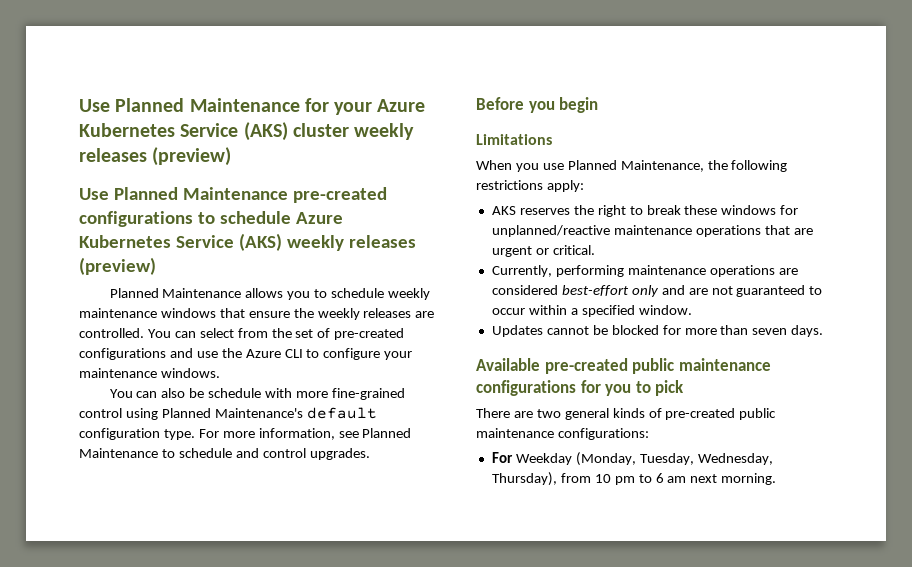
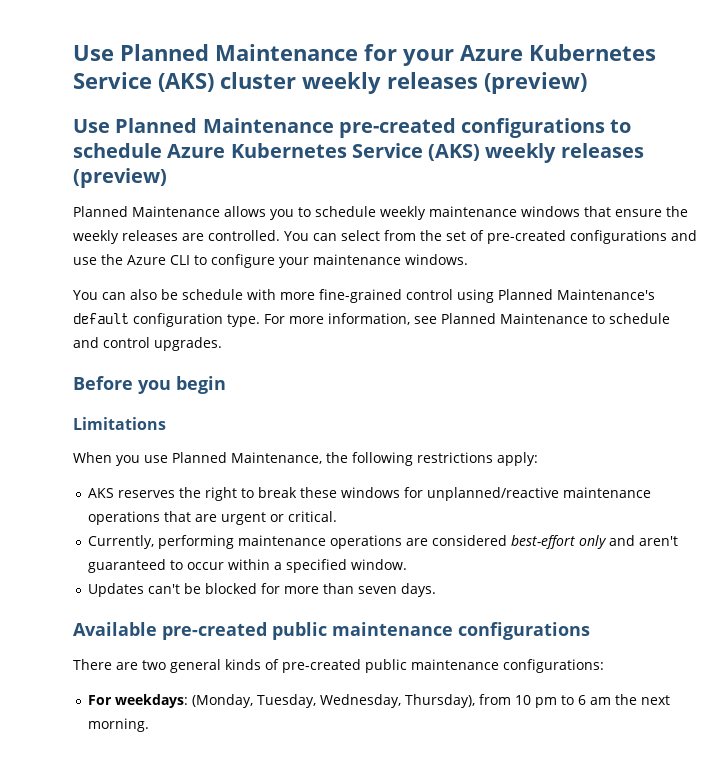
- Currently, performing maintenance operations are considered best-effort only and are not guaranteed to occur within a specified window.
+ Currently, performing maintenance operations are considered best-effort only and aren't guaranteed to occur within a specified window.
- Updates cannot be blocked for more than seven days.
+ Updates can't be blocked for more than seven days.
- Available pre-created public maintenance configurations for you to pick
+ Available pre-created public maintenance configurations
- For Weekday (Monday, Tuesday, Wednesday, Thursday), from 10 pm to 6 am next morning.
+ For weekdays: (Monday, Tuesday, Wednesday, Thursday), from 10 pm to 6 am the next morning.

